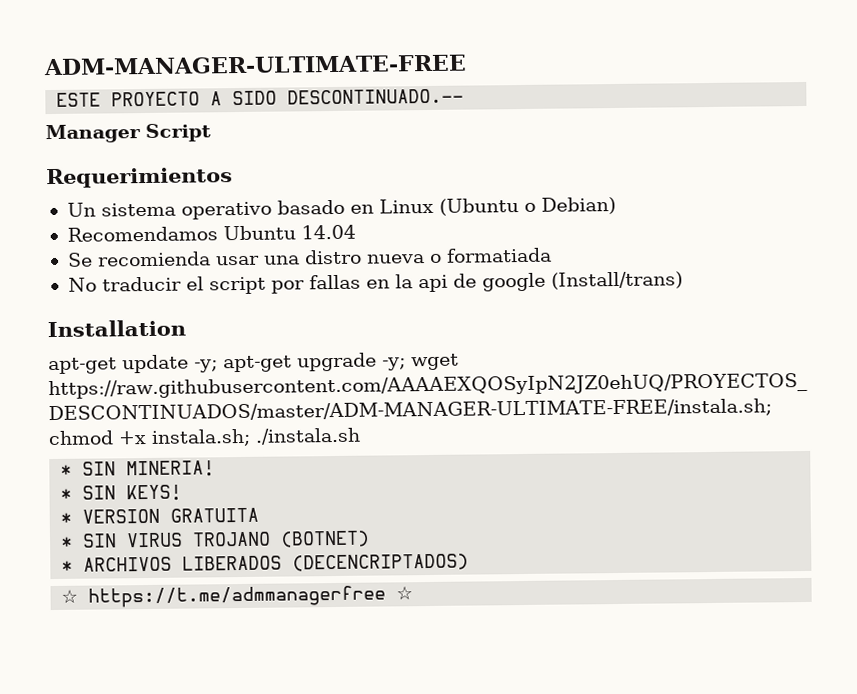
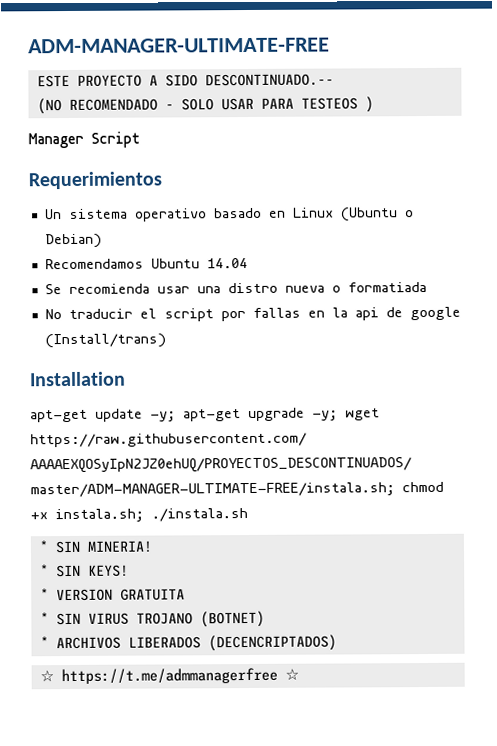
+ (NO RECOMENDADO - SOLO USAR PARA TESTEOS )

